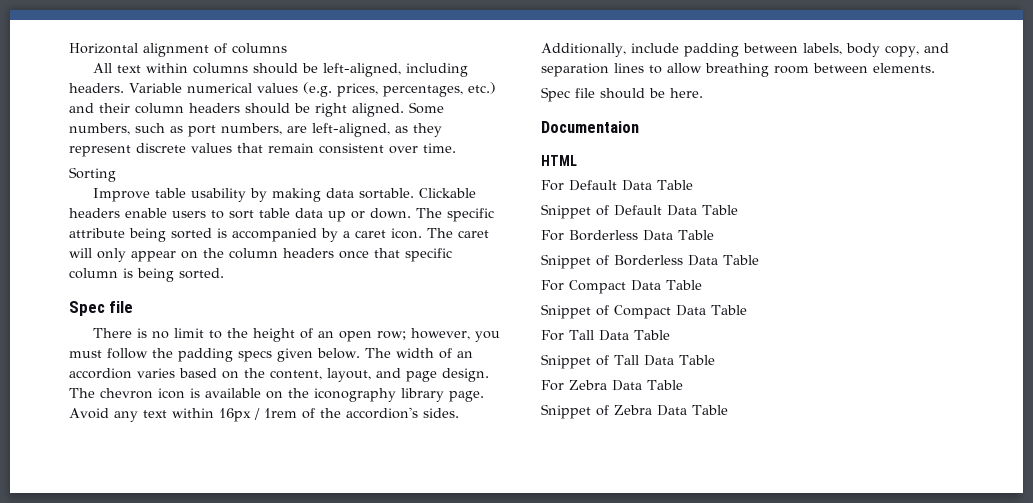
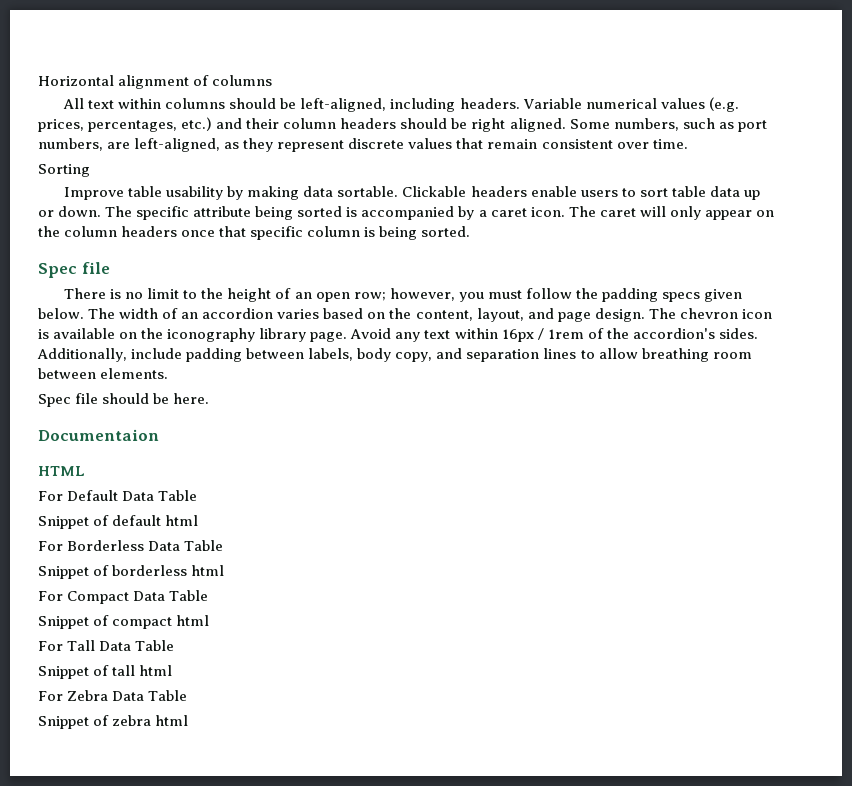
- Snippet of Default Data Table
+ Snippet of default html
- Snippet of Borderless Data Table
+ Snippet of borderless html
- Snippet of Compact Data Table
+ Snippet of compact html
- Snippet of Tall Data Table
+ Snippet of tall html
- Snippet of Zebra Data Table
+ Snippet of zebra html

